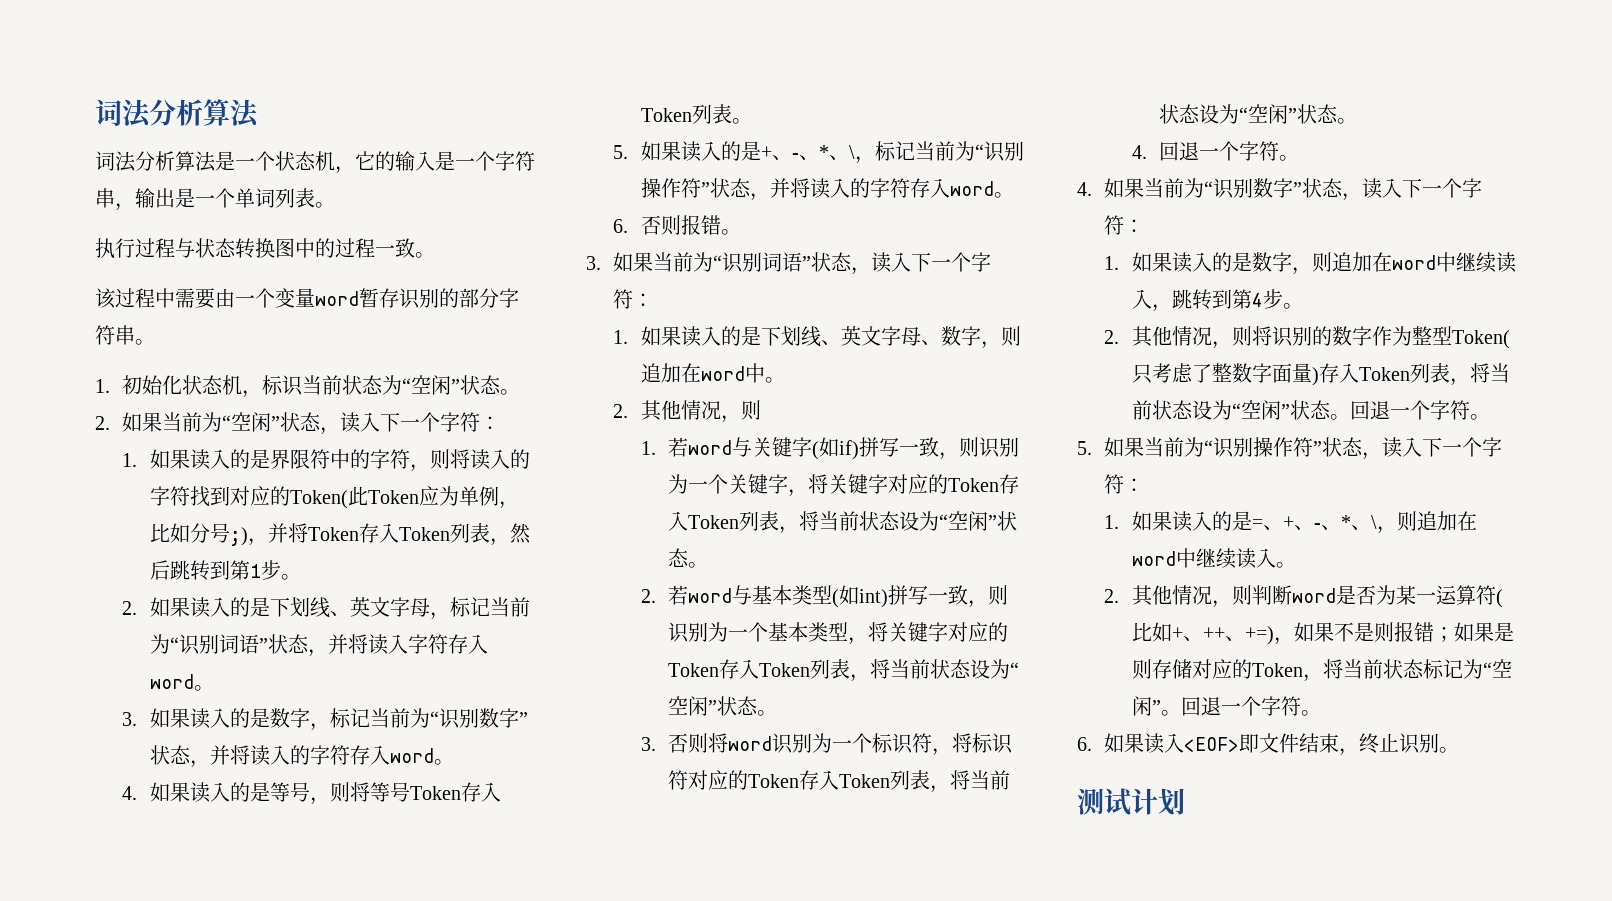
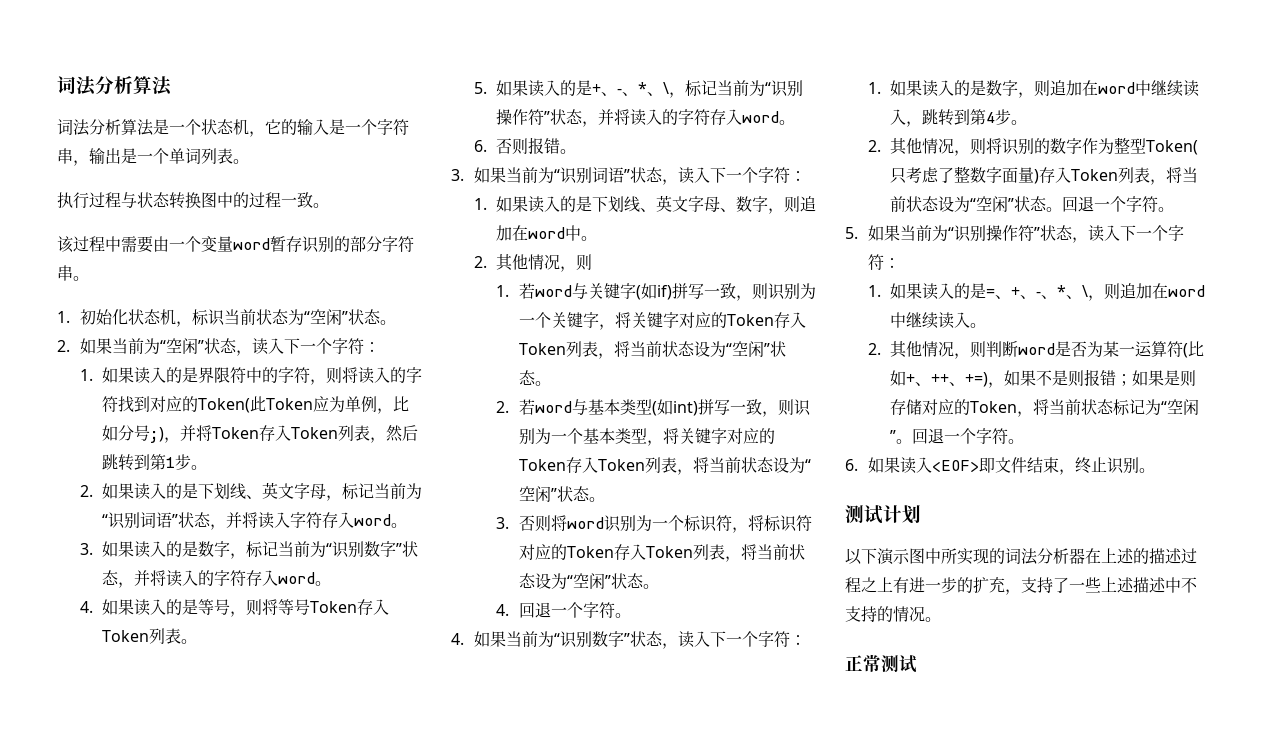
+ 以下演示图中所实现的词法分析器在上述的描述过程之上有进一步的扩充，支持了一些上述描述中不支持的情况。
+ 正常测试

